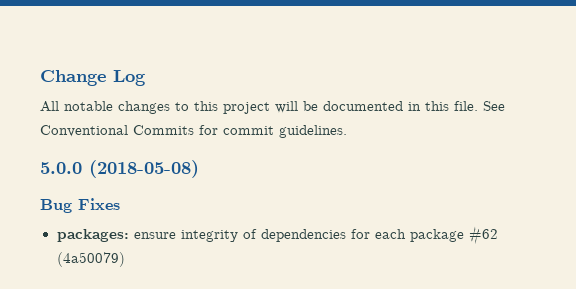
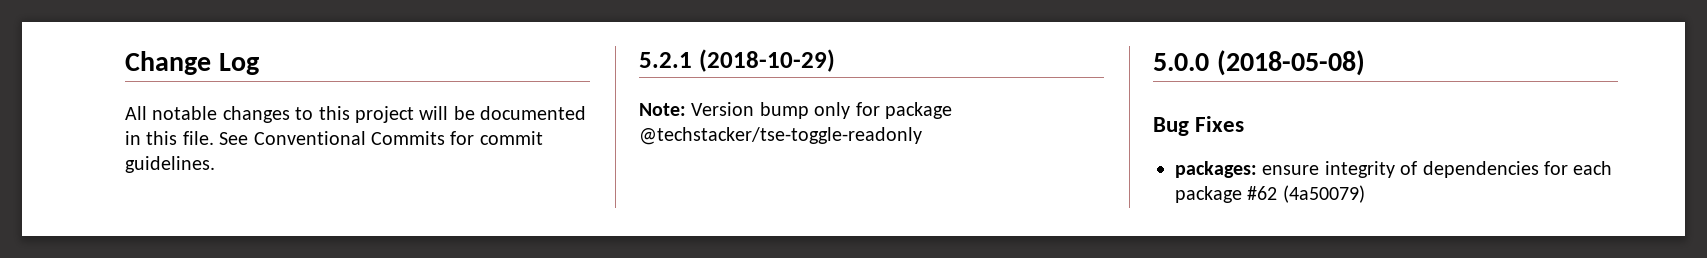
+ 5.2.1 (2018-10-29)
+ Note: Version bump only for package @techstacker/tse-toggle-readonly

